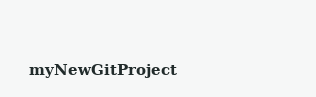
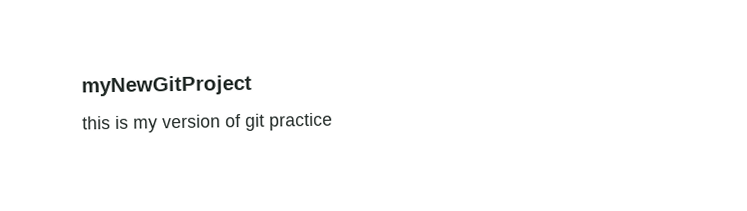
+ this is my version of git practice

